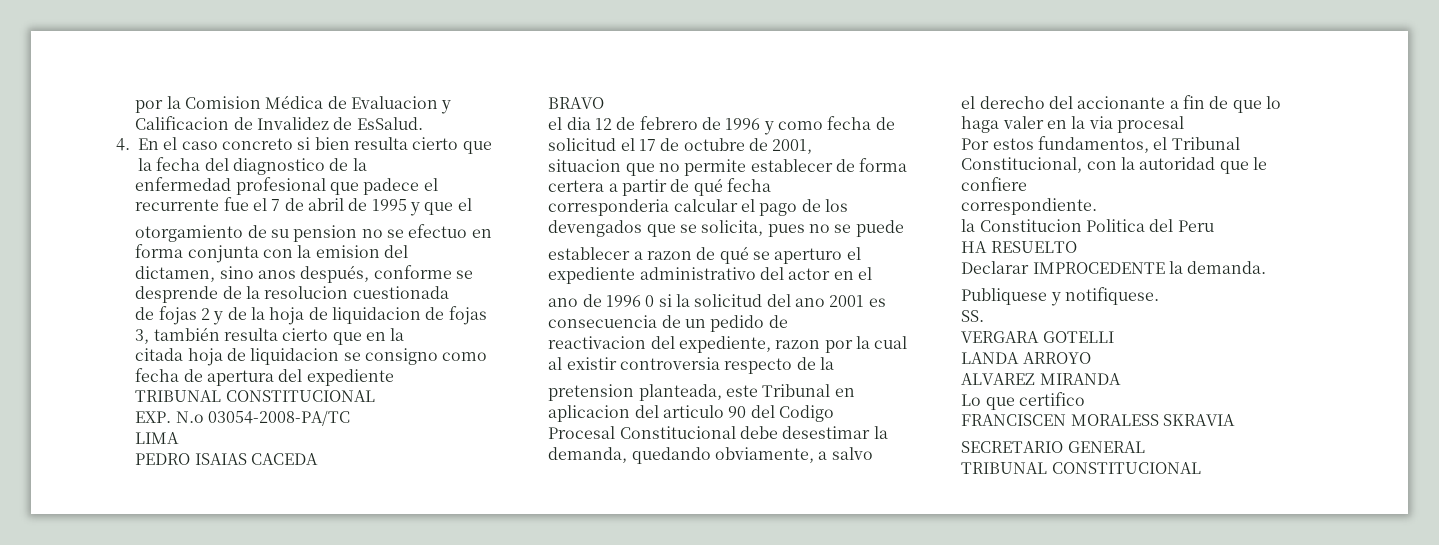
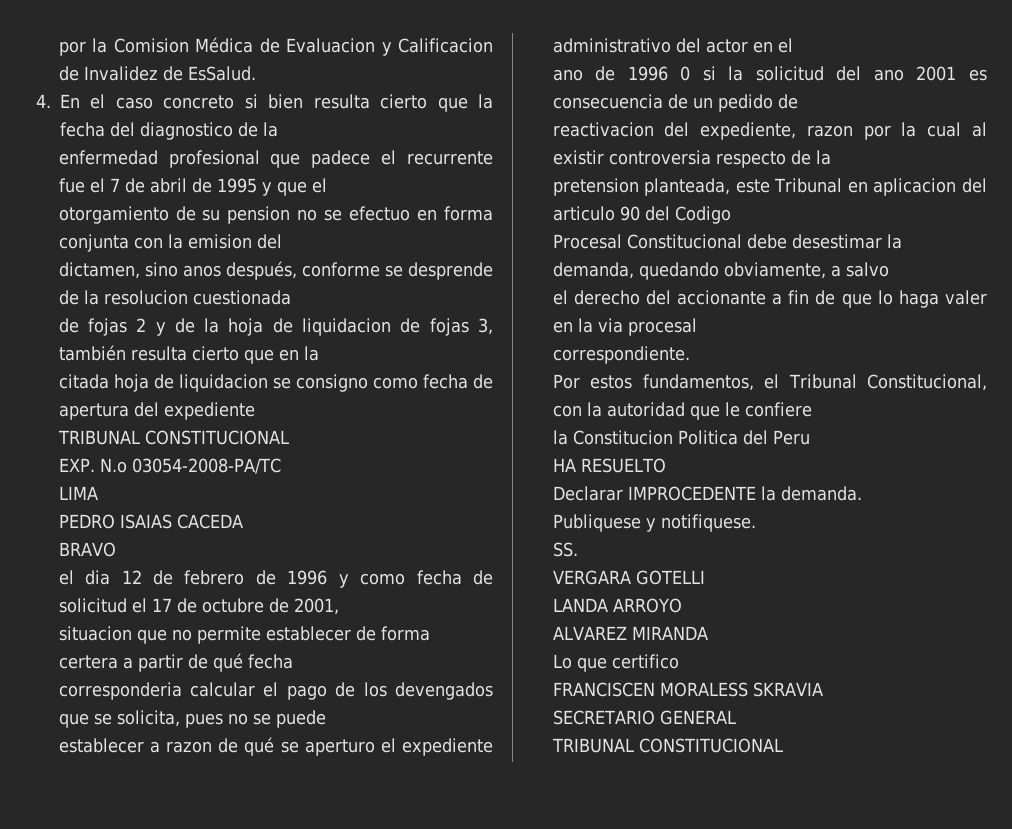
+ correspondiente.
- correspondiente.

